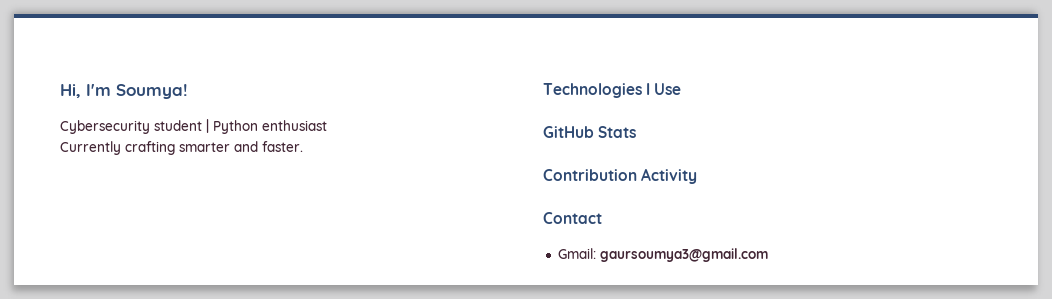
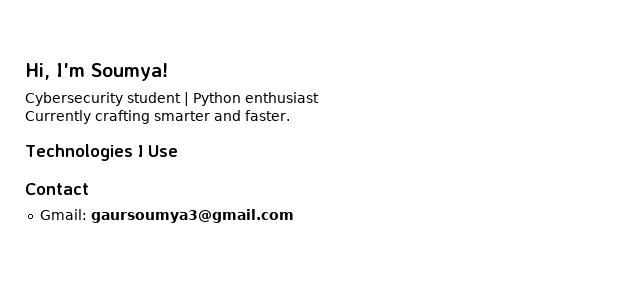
- GitHub Stats
- Contribution Activity

